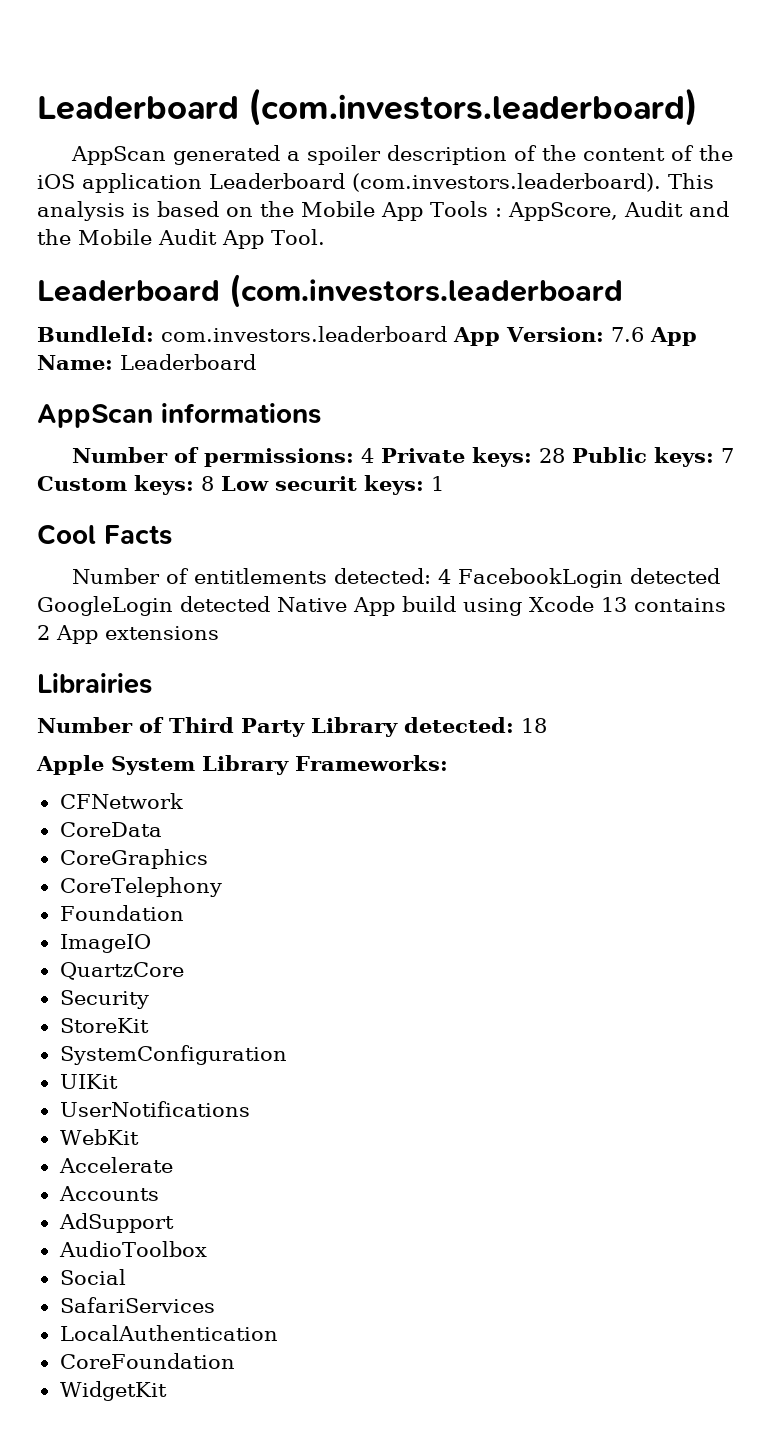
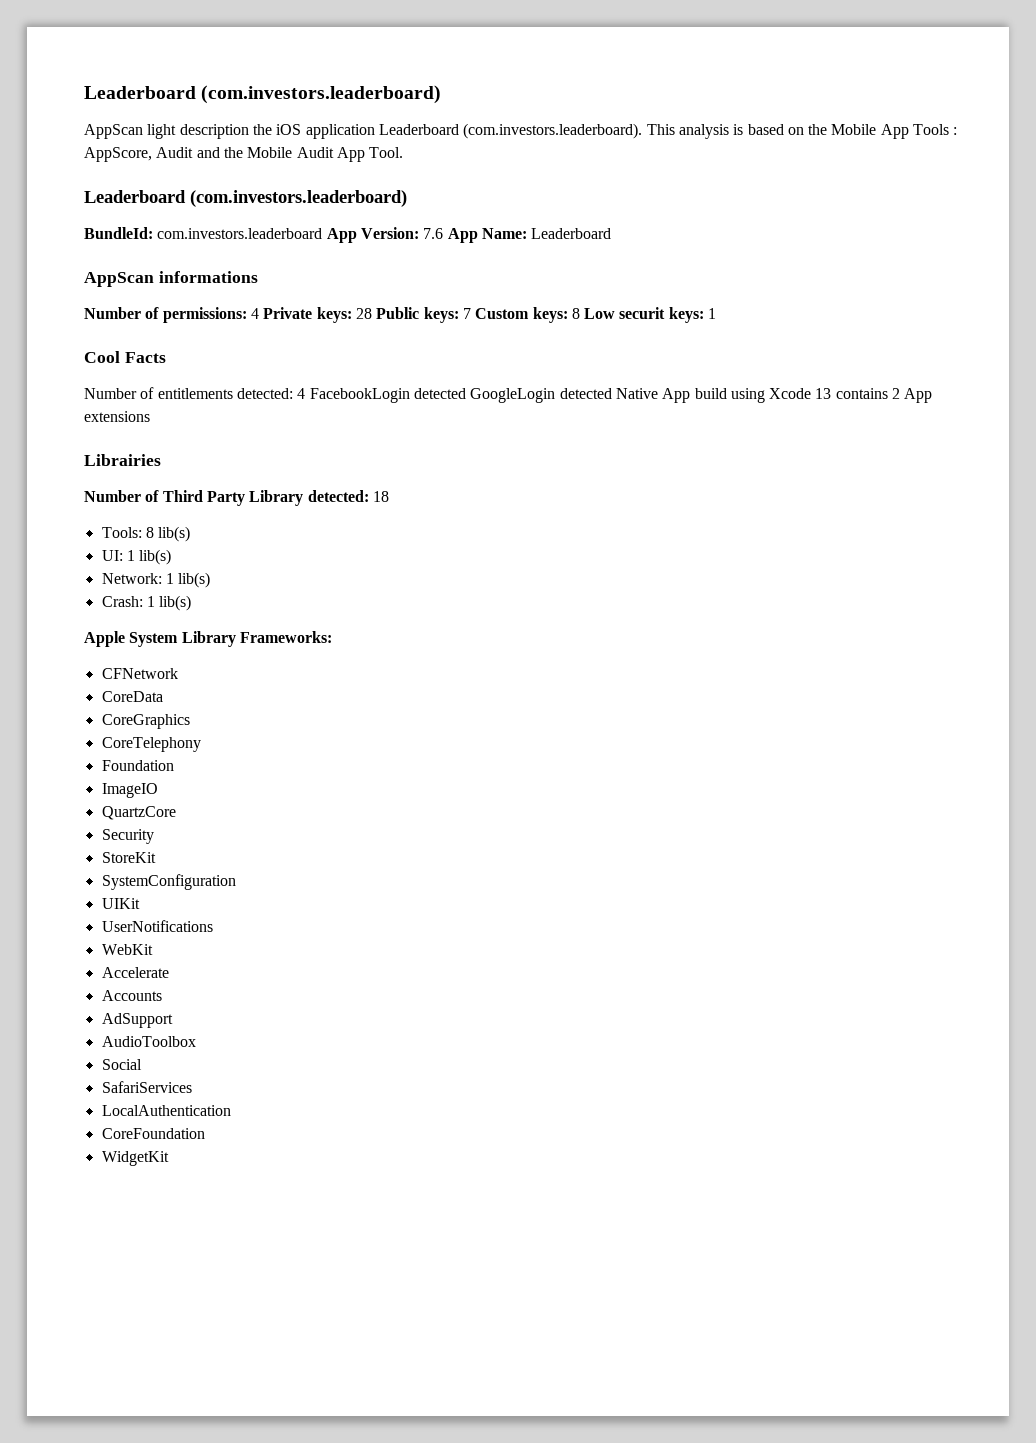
- AppScan generated a spoiler description of the content of the iOS application Leaderboard (com.investors.leaderboard). This analysis is based on the Mobile App Tools : AppScore, Audit and the Mobile Audit App Tool.
- Leaderboard (com.investors.leaderboard
+ AppScan light description the iOS application Leaderboard (com.investors.leaderboard). This analysis is based on the Mobile App Tools : AppScore, Audit and the Mobile Audit App Tool.
+ Leaderboard (com.investors.leaderboard)
+ Tools: 8 lib(s)
+ UI: 1 lib(s)
+ Network: 1 lib(s)
+ Crash: 1 lib(s)

